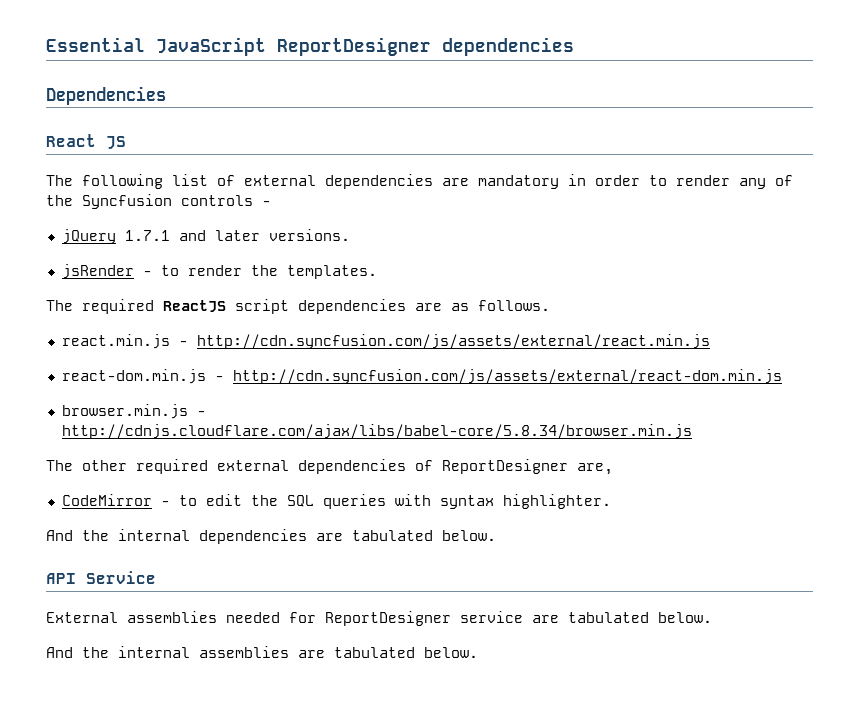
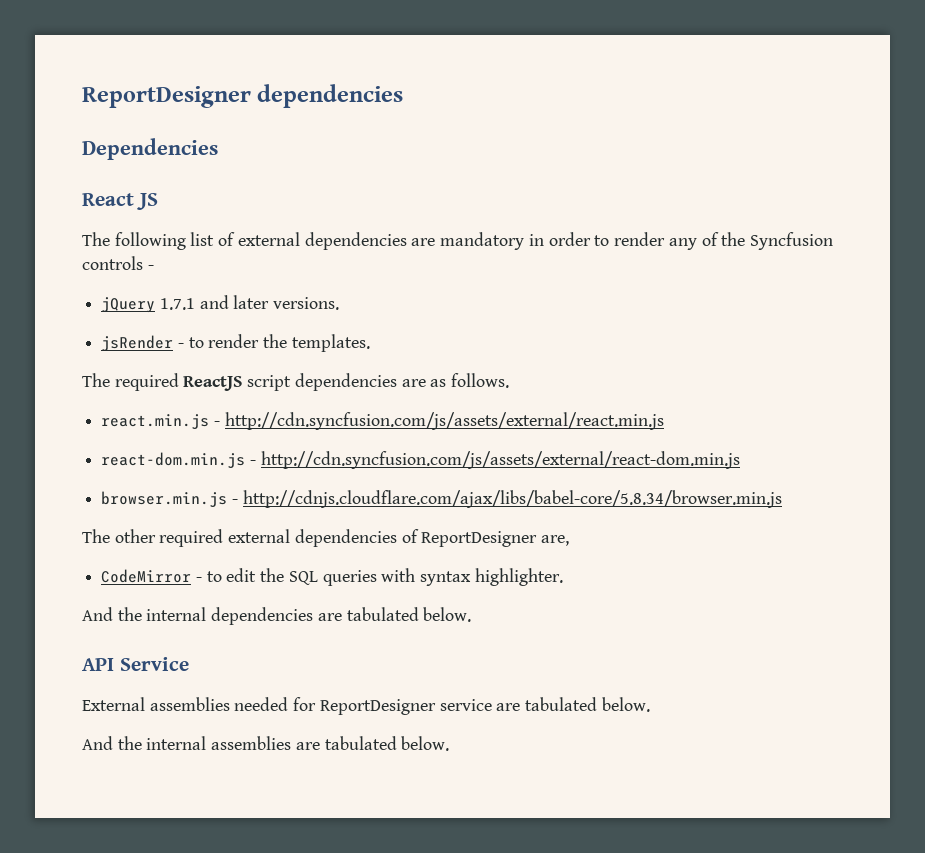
- Essential JavaScript ReportDesigner dependencies
+ ReportDesigner dependencies

